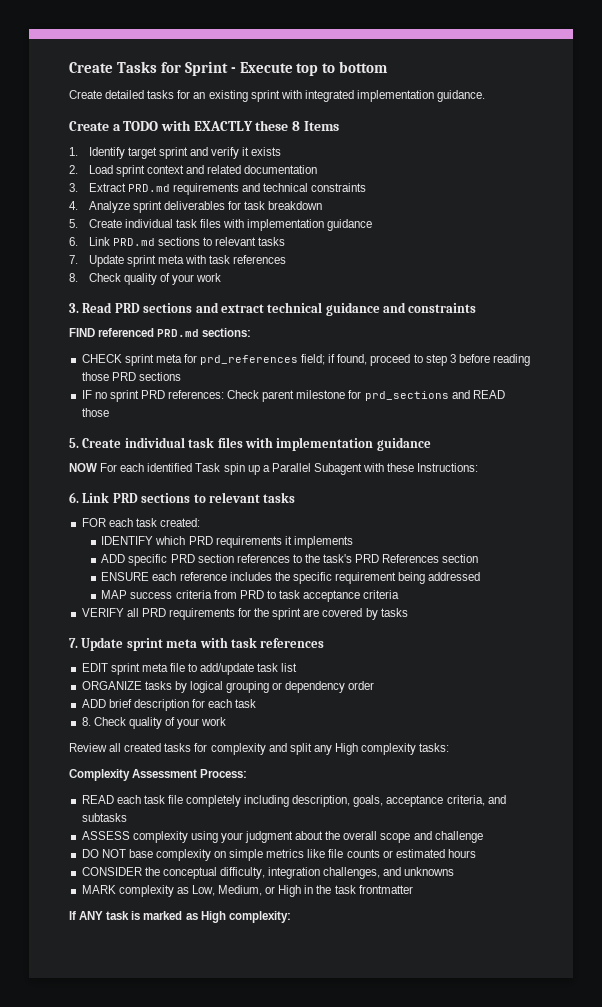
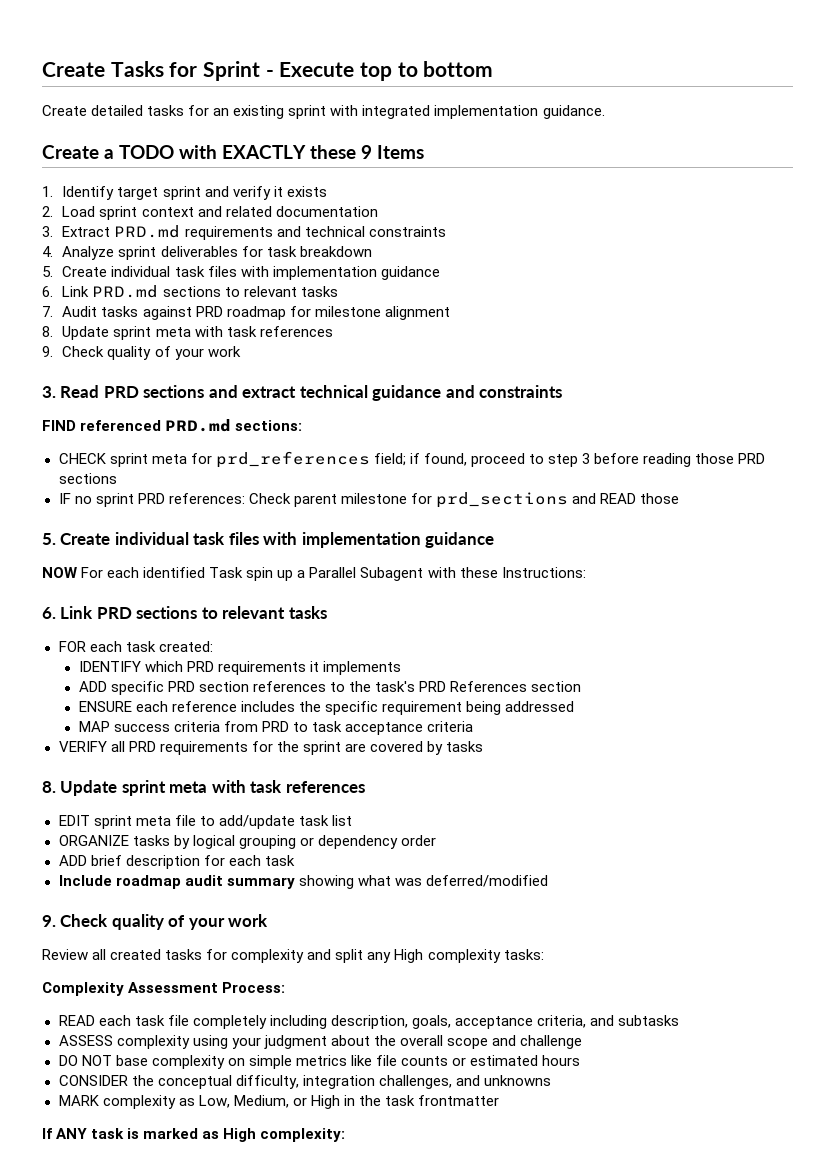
- Create a TODO with EXACTLY these 8 Items
+ Create a TODO with EXACTLY these 9 Items
  6. Link PRD.md sections to relevant tasks
- 7. Update sprint meta with task references
- 8. Check quality of your work
+ 7. Audit tasks against PRD roadmap for milestone alignment
+ 8. Update sprint meta with task references
+ 9. Check quality of your work
  VERIFY all PRD requirements for the sprint are covered by tasks
- 7. Update sprint meta with task references
+ 8. Update sprint meta with task references
  ADD brief description for each task
- 8. Check quality of your work
+ Include roadmap audit summary showing what was deferred/modified
+ 9. Check quality of your work

